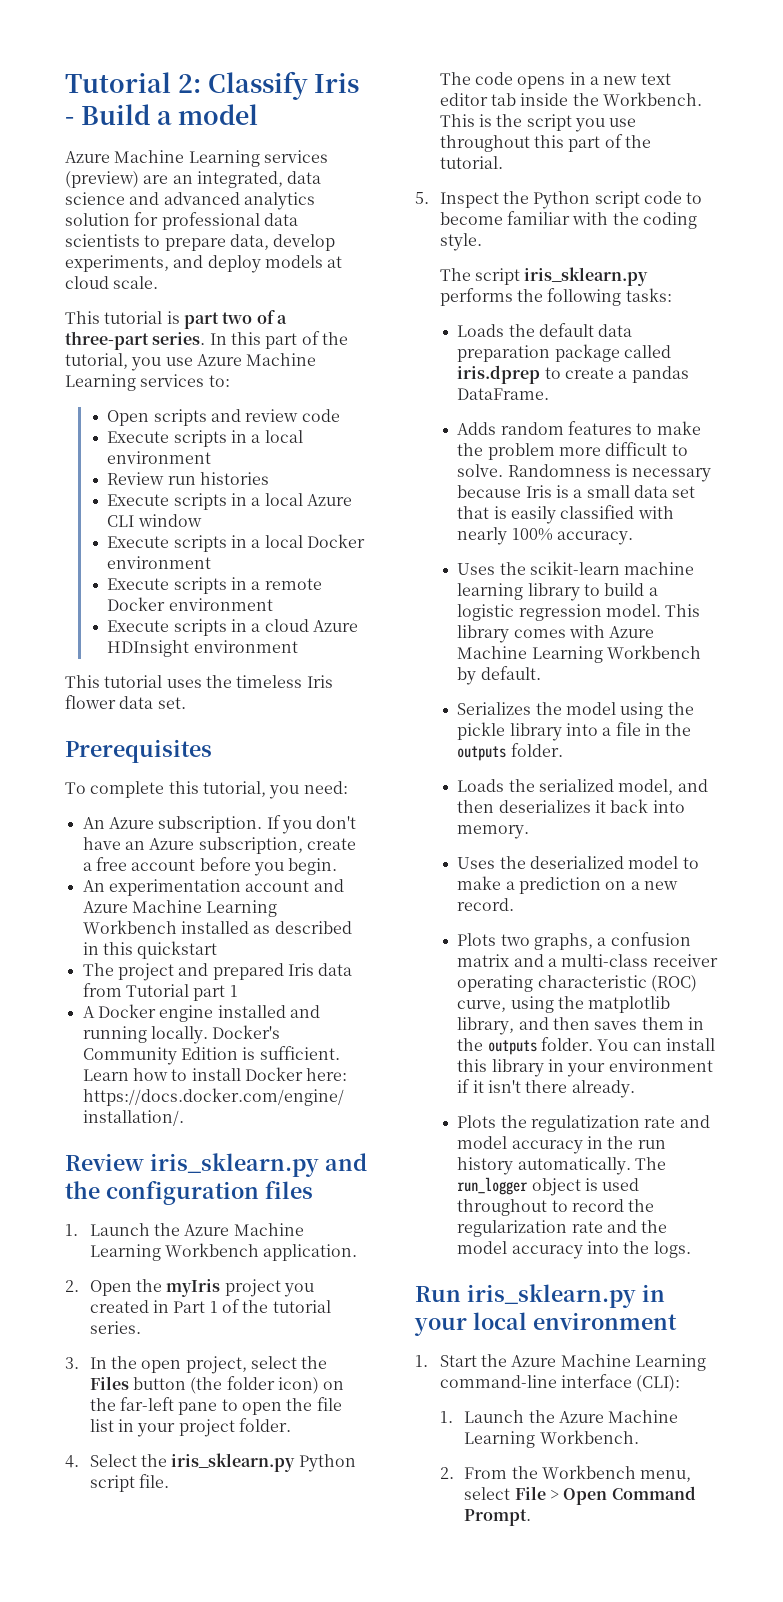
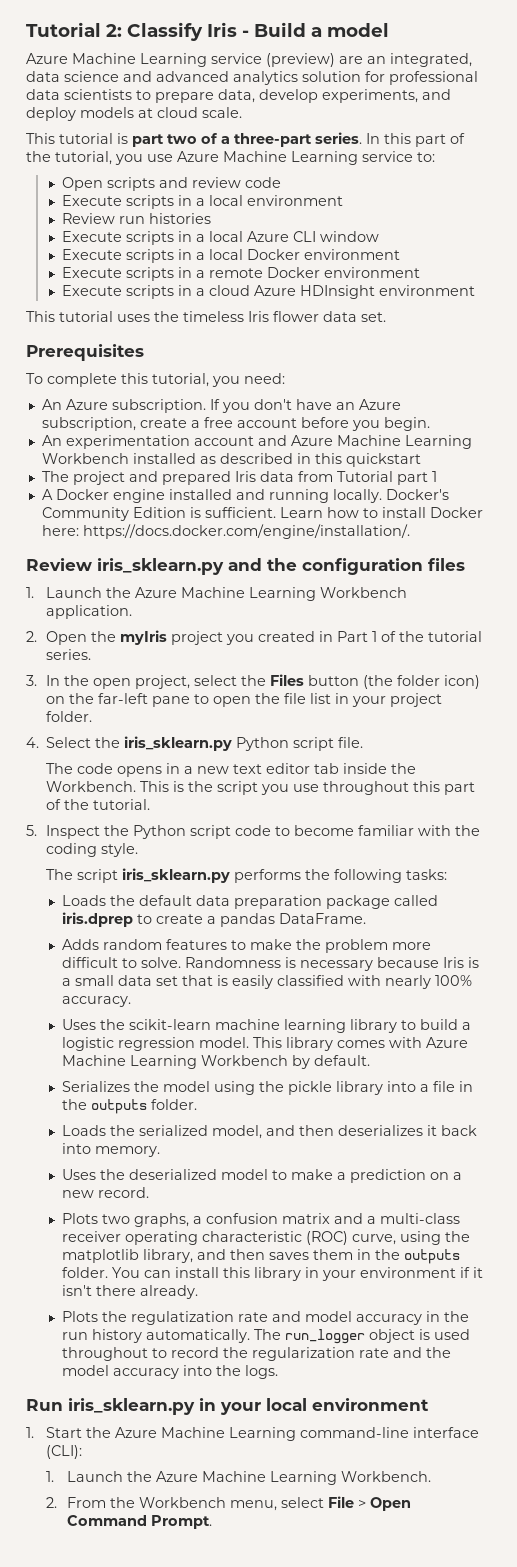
- Azure Machine Learning services (preview) are an integrated, data science and advanced analytics solution for professional data scientists to prepare data, develop experiments, and deploy models at cloud scale.
+ Azure Machine Learning service (preview) are an integrated, data science and advanced analytics solution for professional data scientists to prepare data, develop experiments, and deploy models at cloud scale.
- In this part of the tutorial, you use Azure Machine Learning services to:
+ In this part of the tutorial, you use Azure Machine Learning service to:

